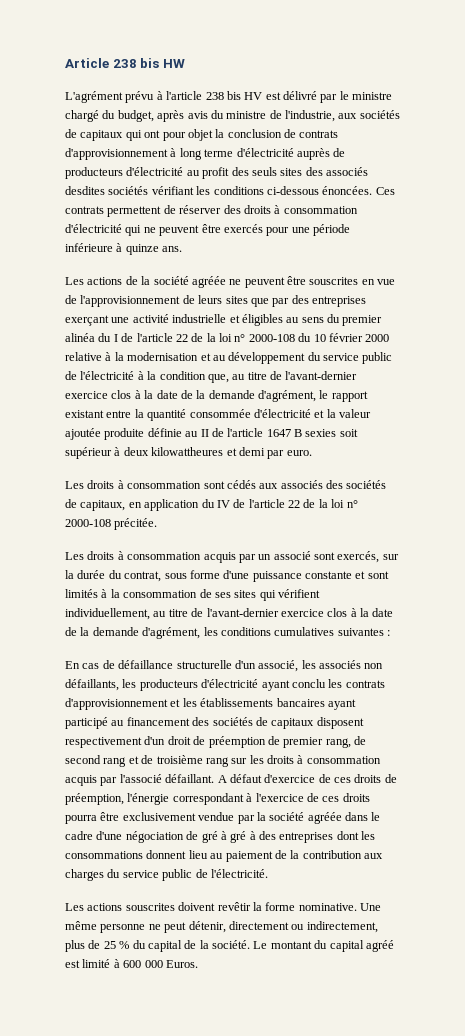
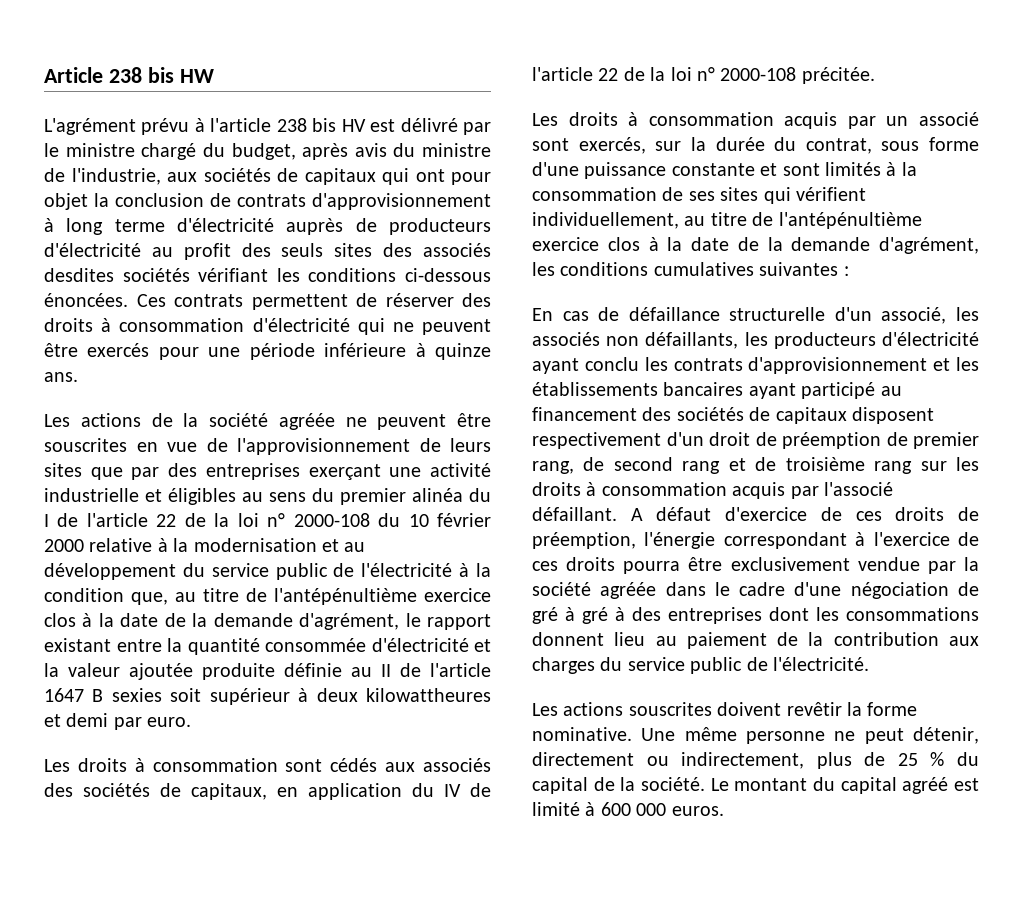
- Les actions de la société agréée ne peuvent être souscrites en vue de l'approvisionnement de leurs sites que par des entreprises exerçant une activité industrielle et éligibles au sens du premier alinéa du I de l'article 22 de la loi n° 2000-108 du 10 février 2000 relative à la modernisation et au développement du service public de l'électricité à la condition que, au titre de l'avant-dernier exercice clos à la date de la demande d'agrément, le rapport existant entre la quantité consommée d'électricité et la valeur ajoutée produite définie au II de l'article 1647 B sexies soit supérieur à deux kilowattheures et demi par euro.
+ Les actions de la société agréée ne peuvent être souscrites en vue de l'approvisionnement de leurs sites que par des entreprises exerçant une activité industrielle et éligibles au sens du premier alinéa du I de l'article 22 de la loi n° 2000-108 du 10 février 2000 relative à la modernisation et au développement du service public de l'électricité à la condition que, au titre de l'antépénultième exercice clos à la date de la demande d'agrément, le rapport existant entre la quantité consommée d'électricité et la valeur ajoutée produite définie au II de l'article 1647 B sexies soit supérieur à deux kilowattheures et demi par euro.
- Les droits à consommation acquis par un associé sont exercés, sur la durée du contrat, sous forme d'une puissance constante et sont limités à la consommation de ses sites qui vérifient individuellement, au titre de l'avant-dernier exercice clos à la date de la demande d'agrément, les conditions cumulatives suivantes :
+ Les droits à consommation acquis par un associé sont exercés, sur la durée du contrat, sous forme d'une puissance constante et sont limités à la consommation de ses sites qui vérifient individuellement, au titre de l'antépénultième exercice clos à la date de la demande d'agrément, les conditions cumulatives suivantes :
- Le montant du capital agréé est limité à 600 000 Euros.
+ Le montant du capital agréé est limité à 600 000 euros.

